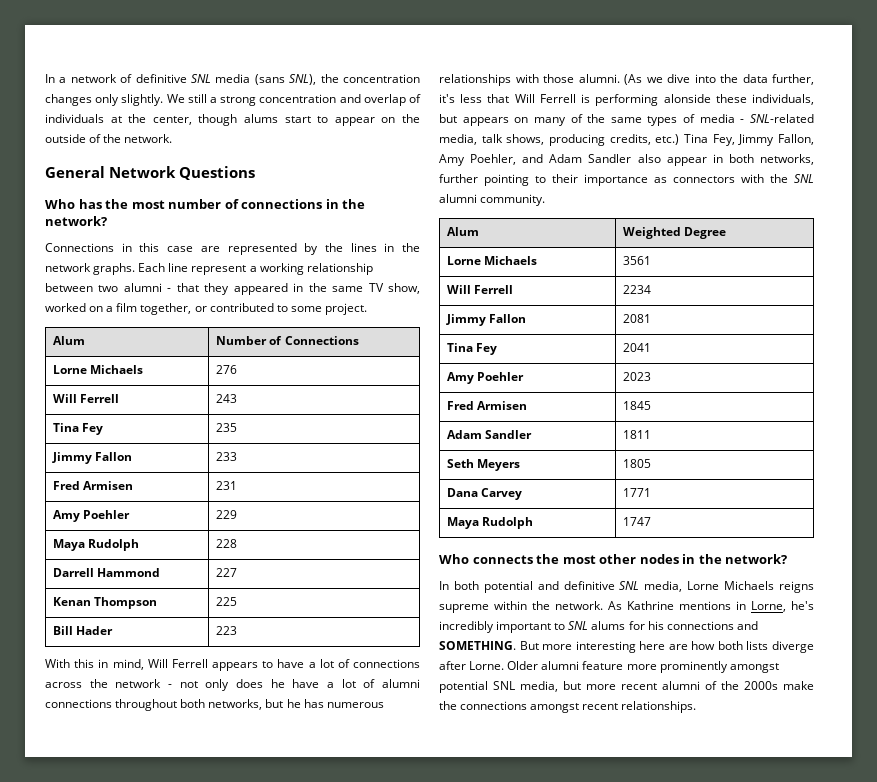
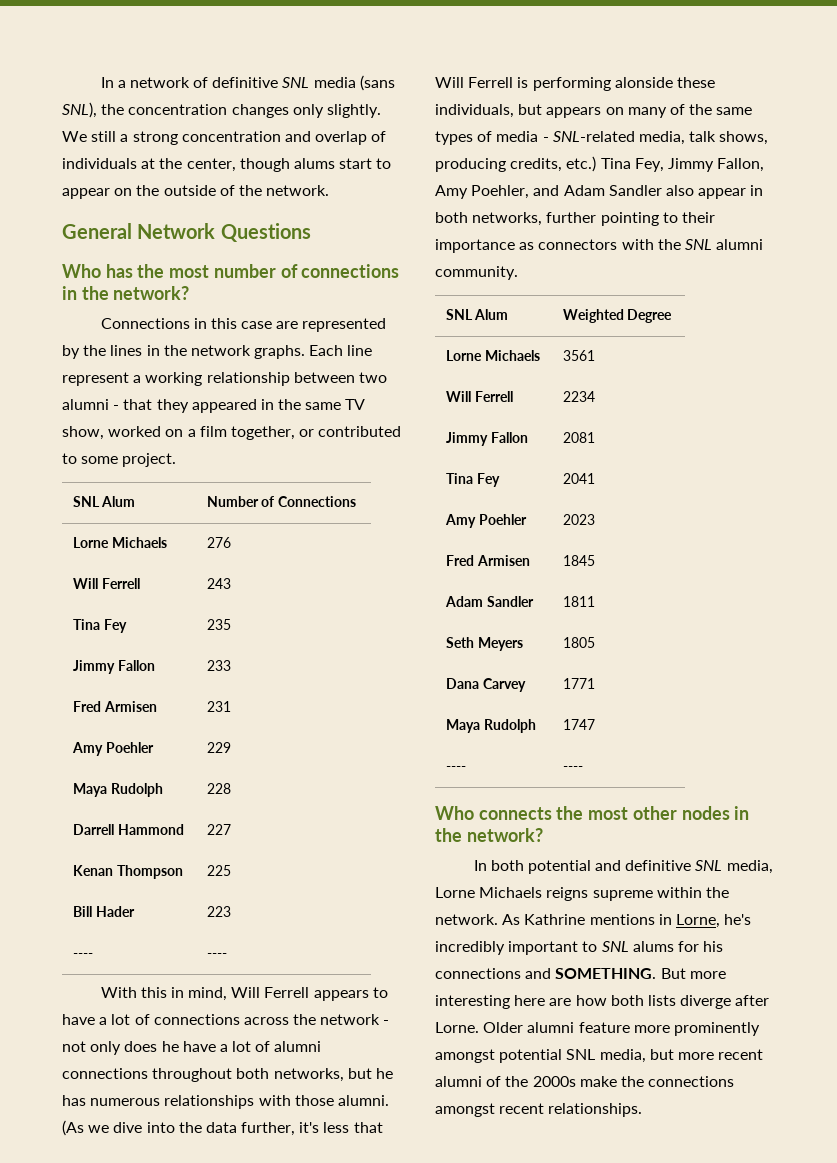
- Alum | Number of Connections
+ SNL Alum | Number of Connections
  Bill Hader | 223
+ ---- | ----
- Alum | Weighted Degree
+ SNL Alum | Weighted Degree
  Maya Rudolph | 1747
+ ---- | ----

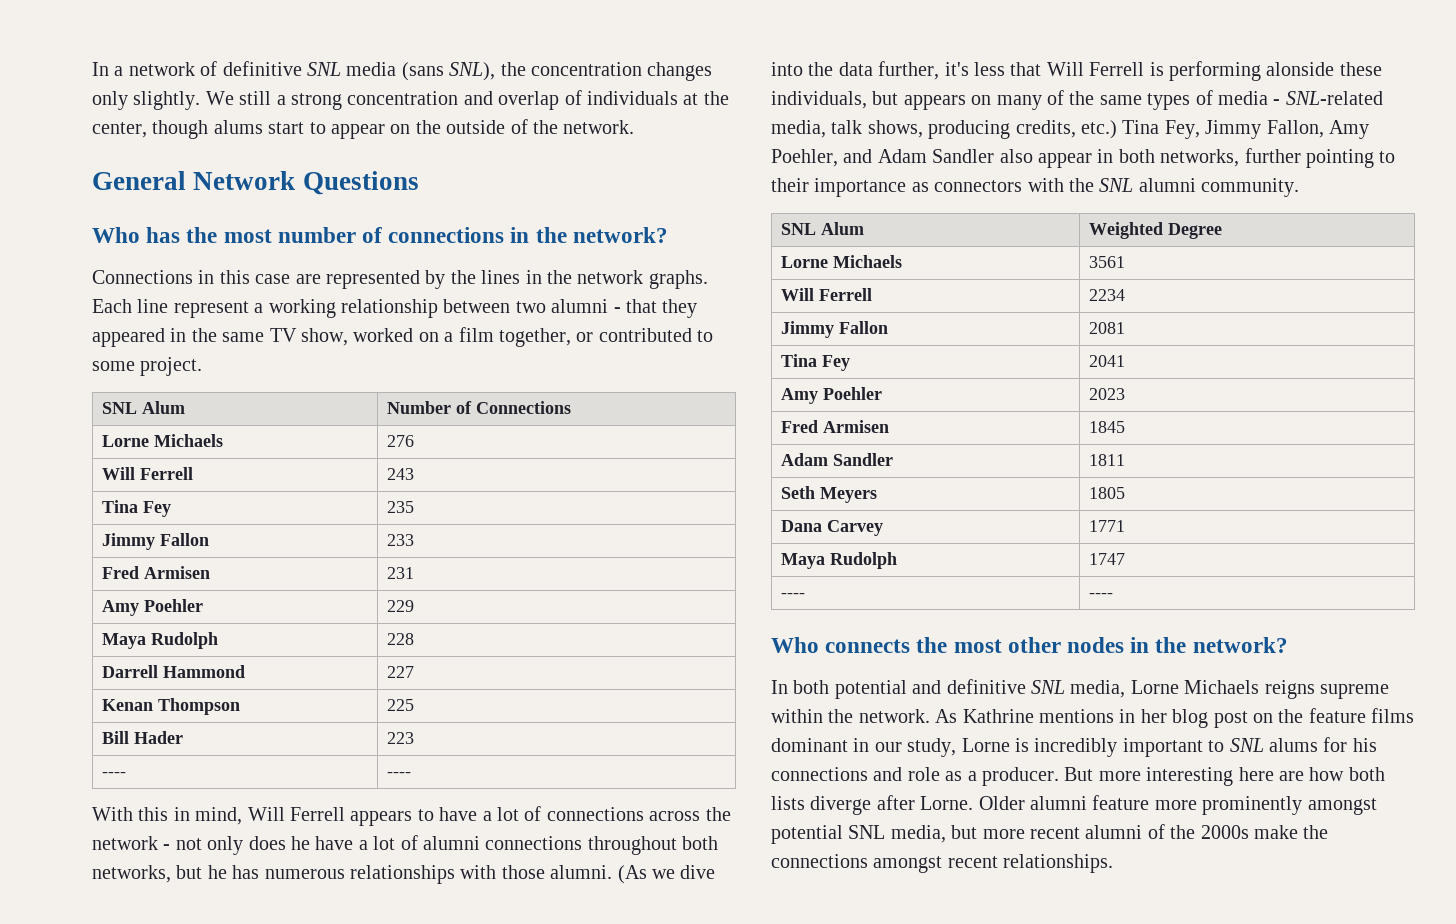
- As Kathrine mentions in Lorne, he's incredibly important to SNL alums for his connections and SOMETHING.
+ As Kathrine mentions in her blog post on the feature films dominant in our study, Lorne is incredibly important to SNL alums for his connections and role as a producer.

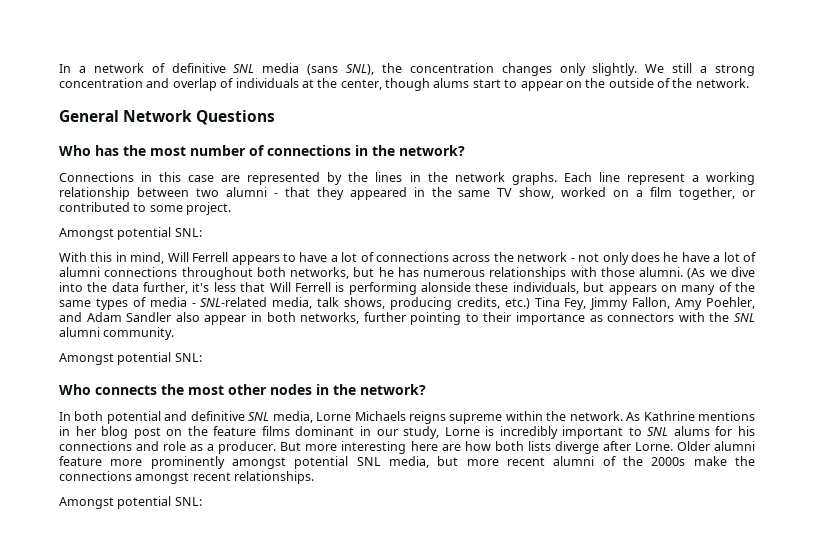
  Each line represent a working relationship between two alumni - that they appeared in the same TV show, worked on a film together, or contributed to some project.
- SNL Alum | Number of Connections
- Lorne Michaels | 276
- Will Ferrell | 243
- Tina Fey | 235
- Jimmy Fallon | 233
- Fred Armisen | 231
- Amy Poehler | 229
- Maya Rudolph | 228
- Darrell Hammond | 227
- Kenan Thompson | 225
- Bill Hader | 223
- ---- | ----
+ Amongst potential SNL:
  (As we dive into the data further, it's less that Will Ferrell is performing alonside these individuals, but appears on many of the same types of media - SNL-related media, talk shows, producing credits, etc.) Tina Fey, Jimmy Fallon, Amy Poehler, and Adam Sandler also appear in both networks, further pointing to their importance as connectors with the SNL alumni community.
- SNL Alum | Weighted Degree
- Lorne Michaels | 3561
- Will Ferrell | 2234
- Jimmy Fallon | 2081
- Tina Fey | 2041
- Amy Poehler | 2023
- Fred Armisen | 1845
- Adam Sandler | 1811
- Seth Meyers | 1805
- Dana Carvey | 1771
- Maya Rudolph | 1747
- ---- | ----
+ Amongst potential SNL:
  Older alumni feature more prominently amongst potential SNL media, but more recent alumni of the 2000s make the connections amongst recent relationships.
+ Amongst potential SNL:

